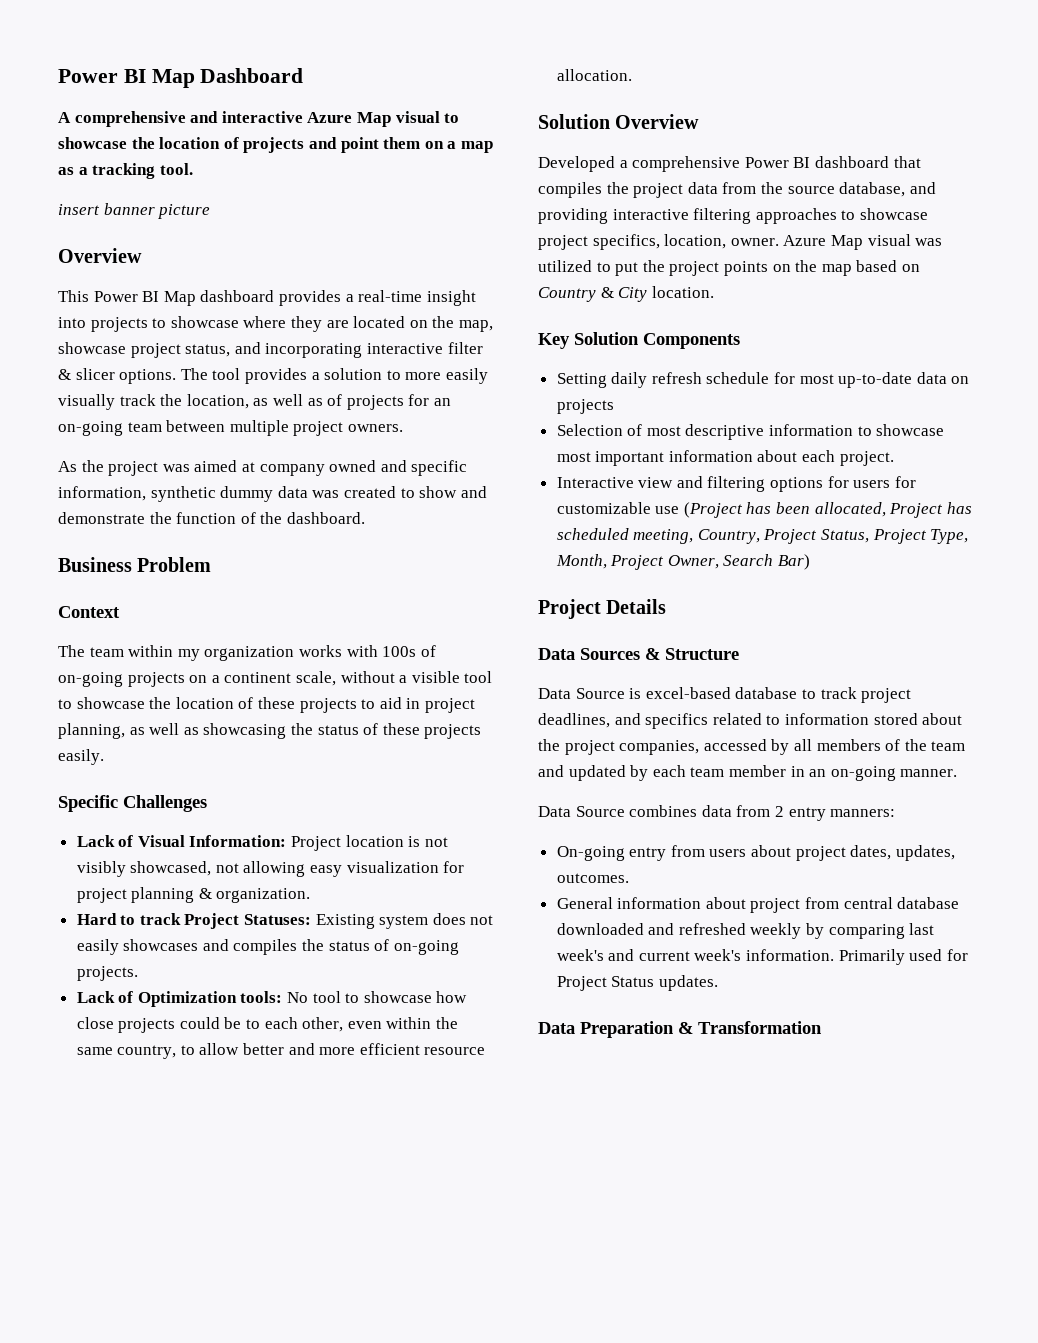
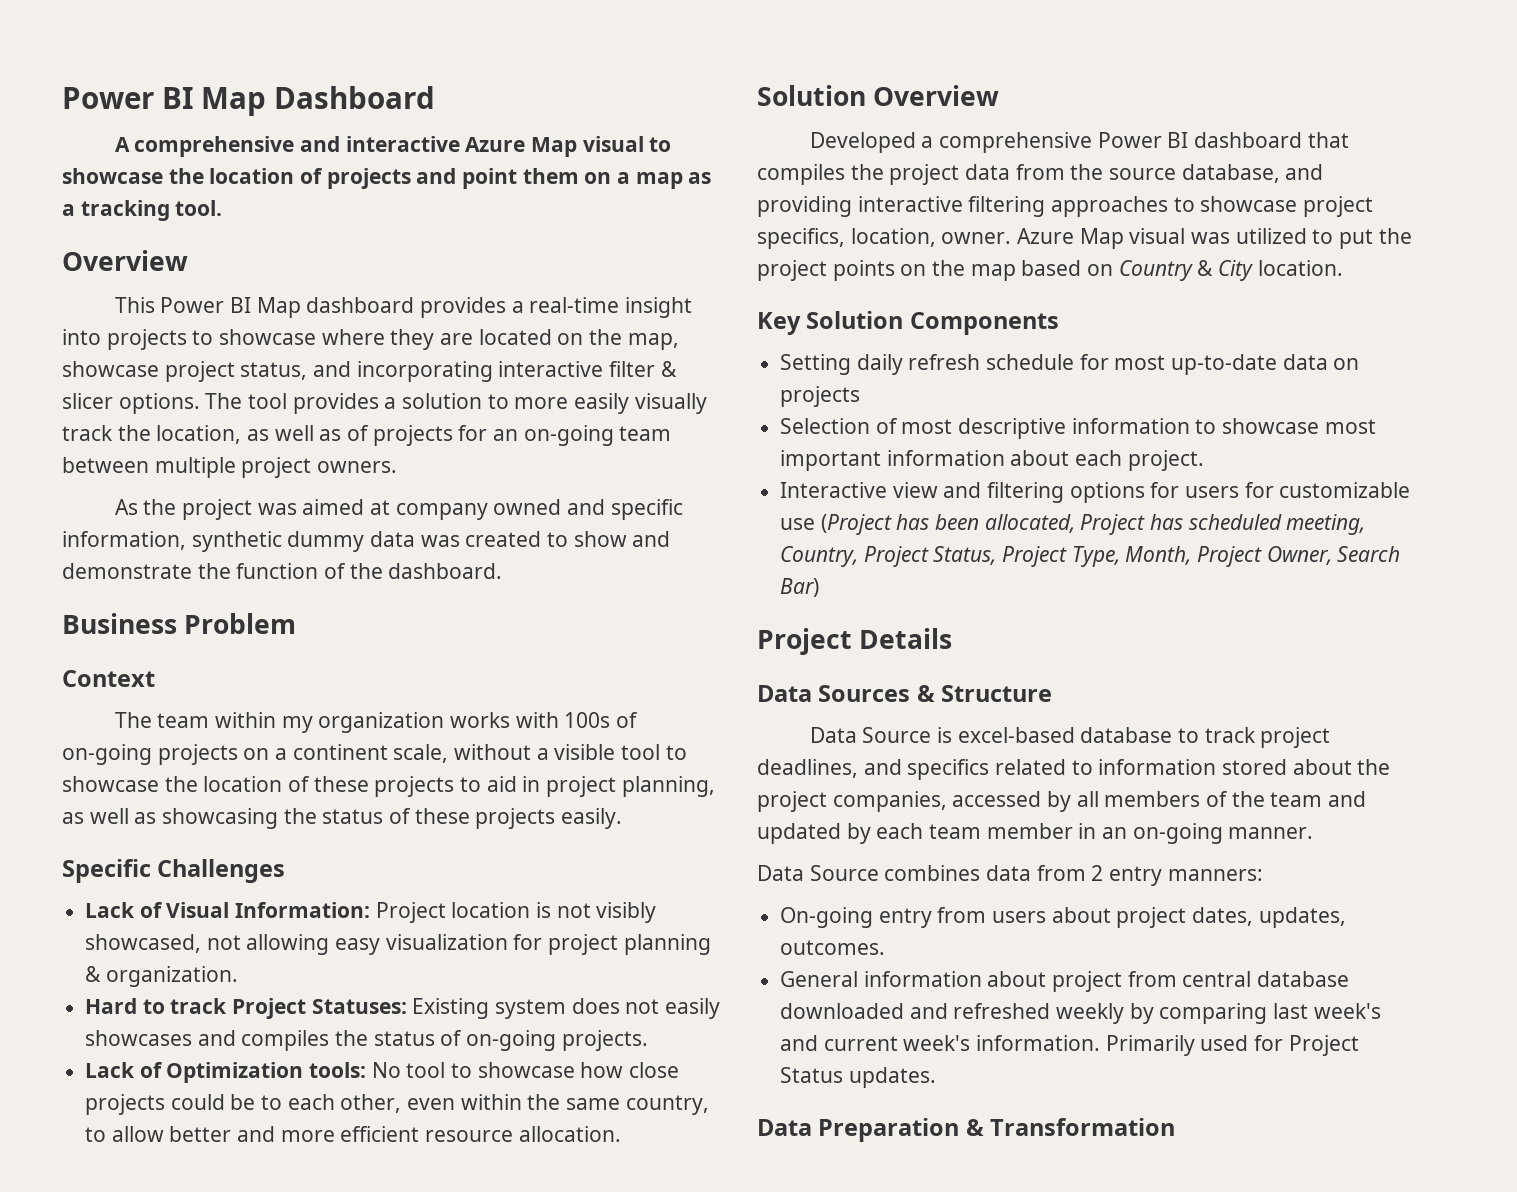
- insert banner picture

